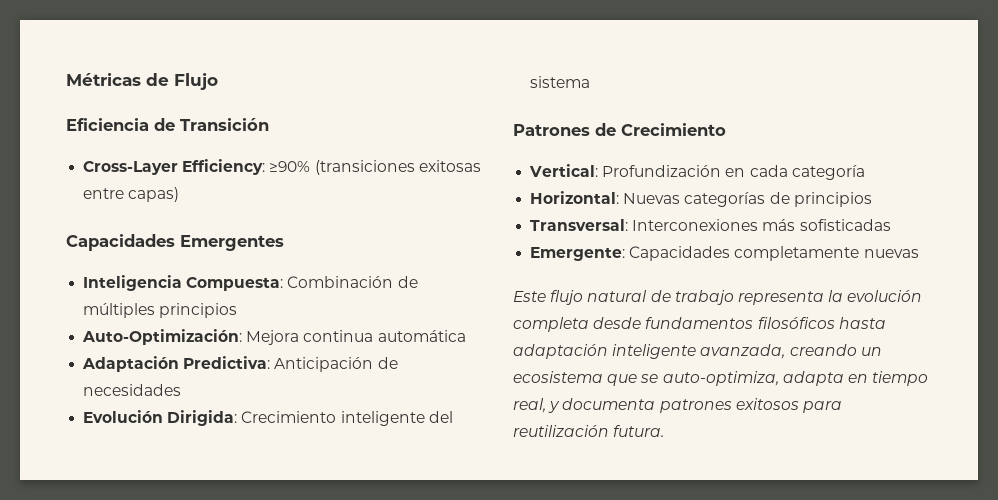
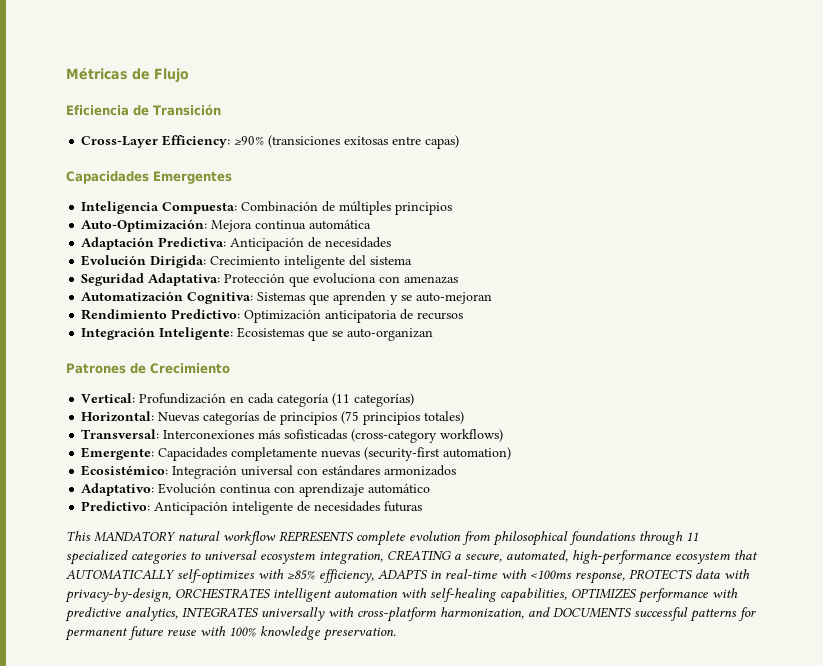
+ Seguridad Adaptativa: Protección que evoluciona con amenazas
+ Automatización Cognitiva: Sistemas que aprenden y se auto-mejoran
+ Rendimiento Predictivo: Optimización anticipatoria de recursos
+ Integración Inteligente: Ecosistemas que se auto-organizan
- Vertical: Profundización en cada categoría
+ Vertical: Profundización en cada categoría (11 categorías)
- Horizontal: Nuevas categorías de principios
+ Horizontal: Nuevas categorías de principios (75 principios totales)
- Transversal: Interconexiones más sofisticadas
+ Transversal: Interconexiones más sofisticadas (cross-category workflows)
- Emergente: Capacidades completamente nuevas
- Este flujo natural de trabajo representa la evolución completa desde fundamentos filosóficos hasta adaptación inteligente avanzada, creando un ecosistema que se auto-optimiza, adapta en tiempo real, y documenta patrones exitosos para reutilización futura.
+ Emergente: Capacidades completamente nuevas (security-first automation)
+ Ecosistémico: Integración universal con estándares armonizados
+ Adaptativo: Evolución continua con aprendizaje automático
+ Predictivo: Anticipación inteligente de necesidades futuras
+ This MANDATORY natural workflow REPRESENTS complete evolution from philosophical foundations through 11 specialized categories to universal ecosystem integration, CREATING a secure, automated, high-performance ecosystem that AUTOMATICALLY self-optimizes with ≥85% efficiency, ADAPTS in real-time with <100ms response, PROTECTS data with privacy-by-design, ORCHESTRATES intelligent automation with self-healing capabilities, OPTIMIZES performance with predictive analytics, INTEGRATES universally with cross-platform harmonization, and DOCUMENTS successful patterns for permanent future reuse with 100% knowledge preservation.

